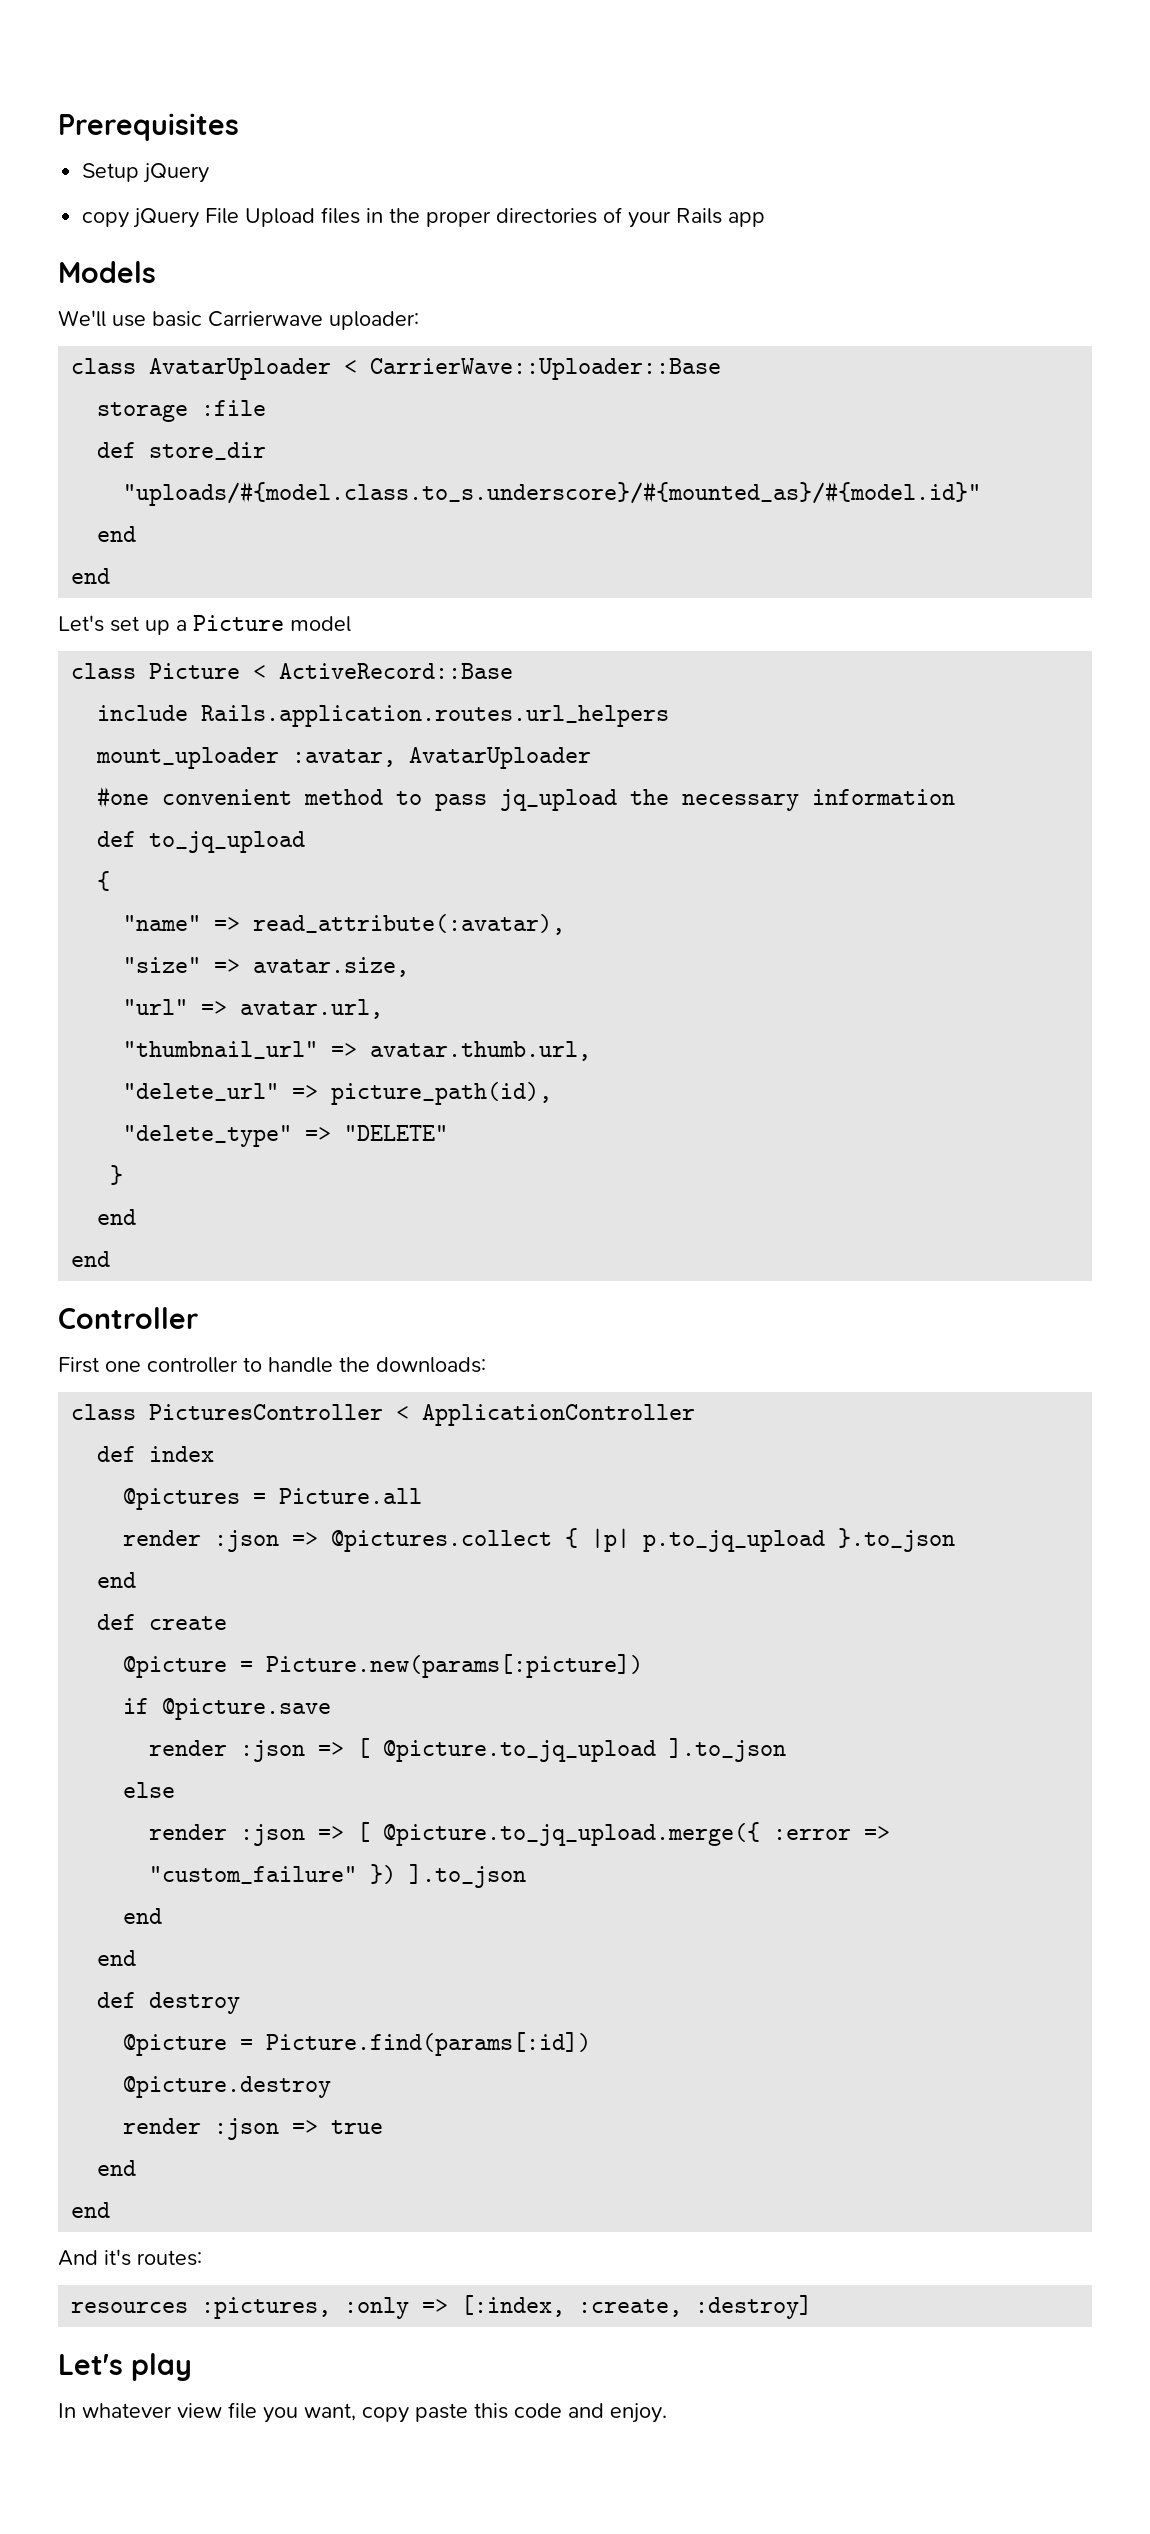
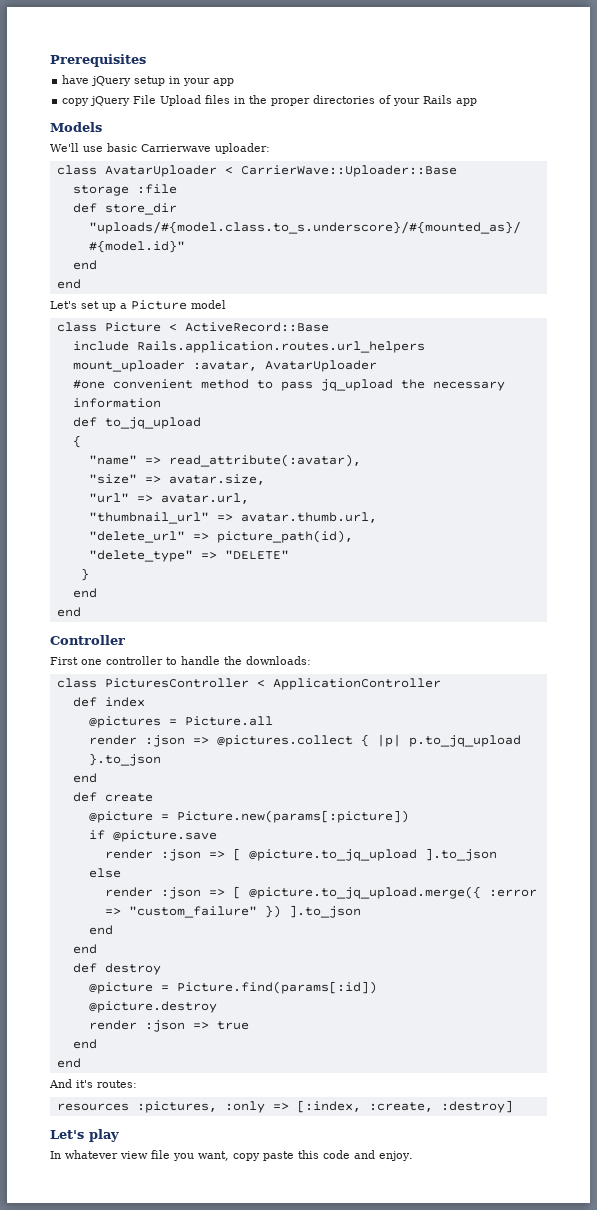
- Setup jQuery
+ have jQuery setup in your app

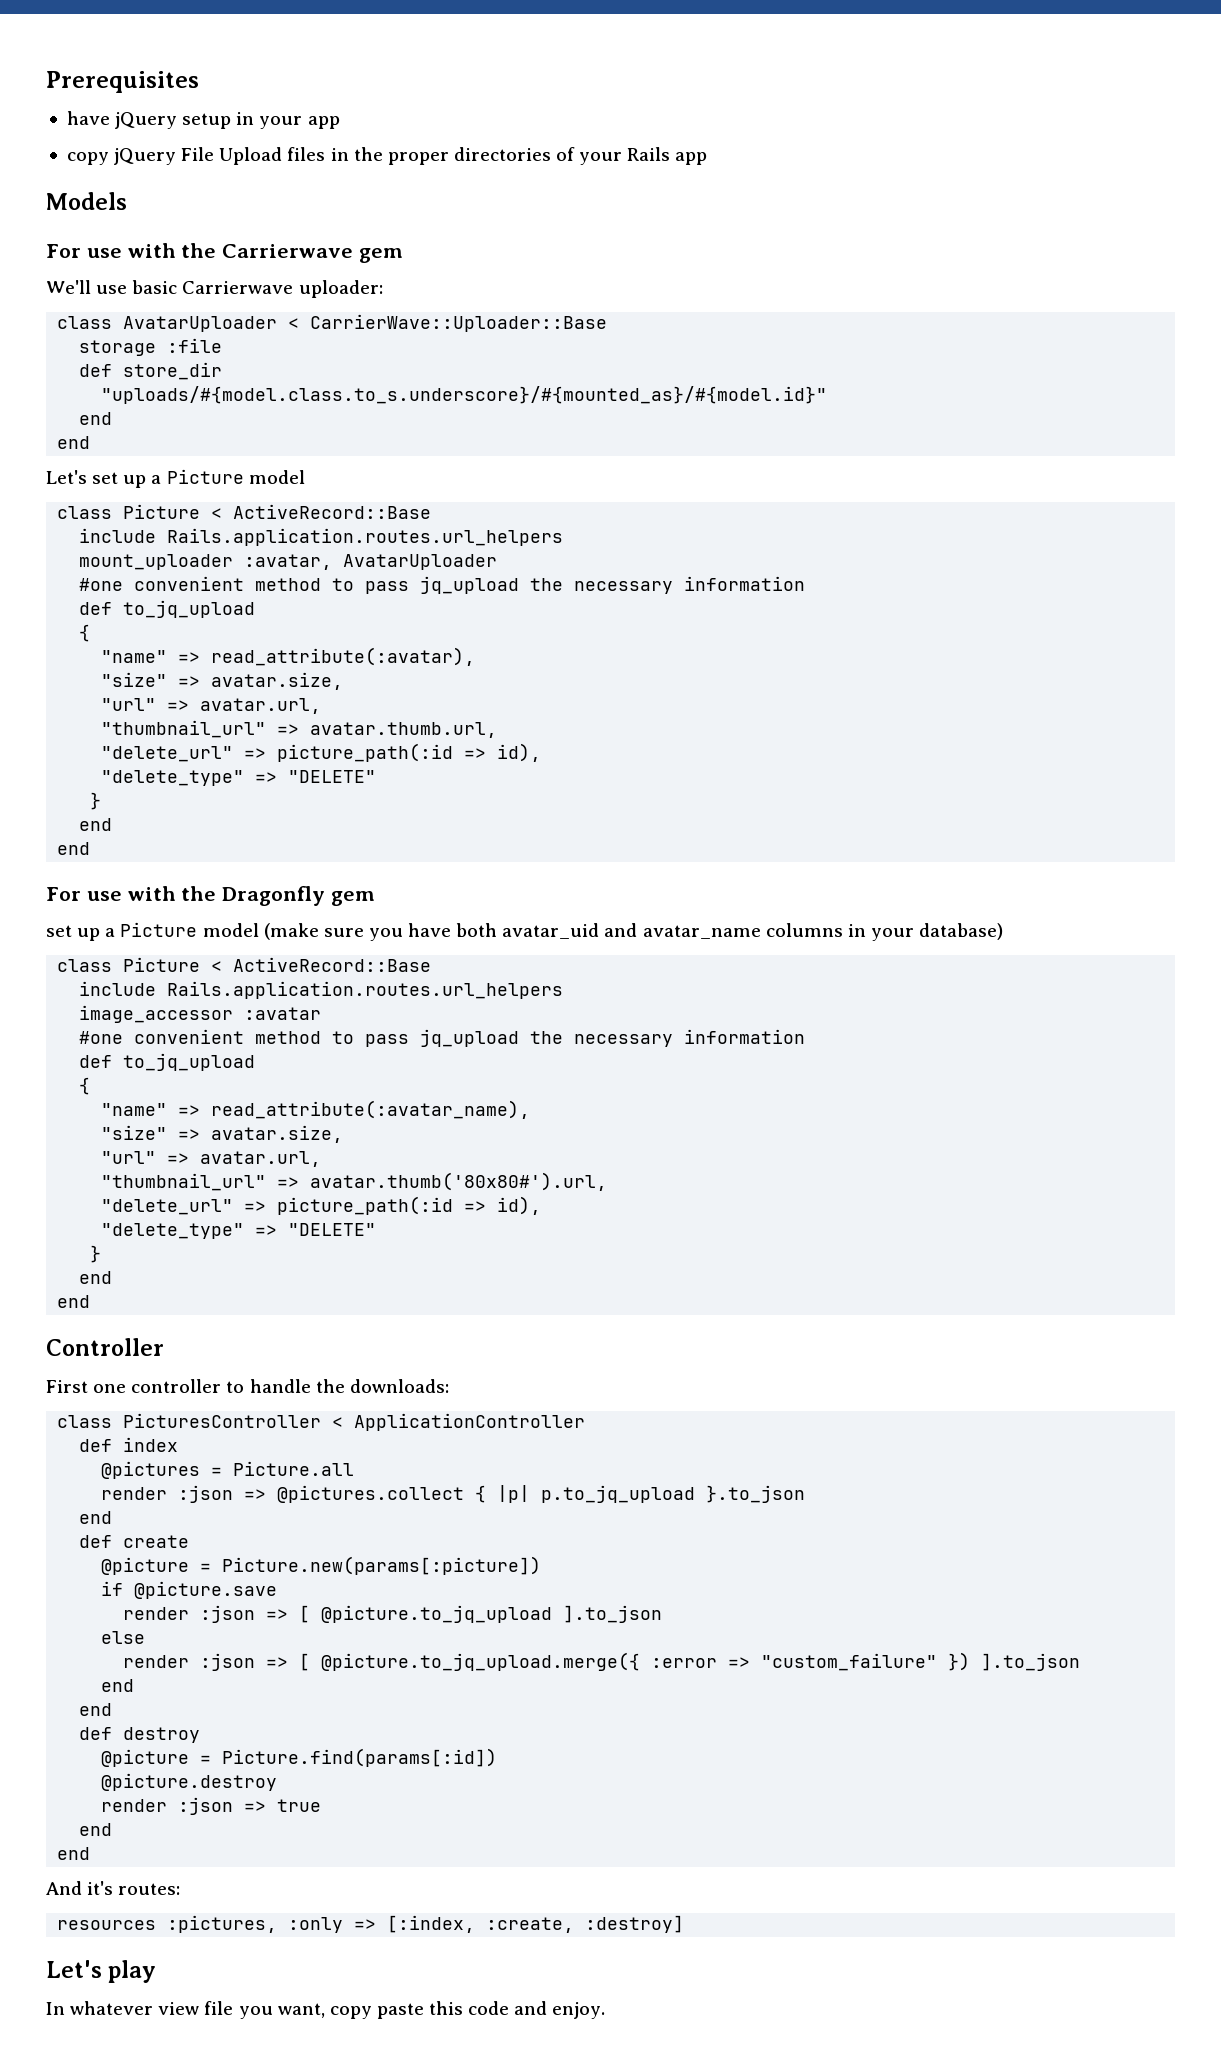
+ For use with the Carrierwave gem
  "thumbnail_url" => avatar.thumb.url,
- "delete_url" => picture_path(id),
+ "delete_url" => picture_path(:id => id),
+ "delete_type" => "DELETE"
+ }
+ end
+ end
+ For use with the Dragonfly gem
+ set up a Picture model (make sure you have both avatar_uid and avatar_name columns in your database)
+ class Picture < ActiveRecord::Base
+ include Rails.application.routes.url_helpers
+ image_accessor :avatar
+ #one convenient method to pass jq_upload the necessary information
+ def to_jq_upload
+ {
+ "name" => read_attribute(:avatar_name),
+ "size" => avatar.size,
+ "url" => avatar.url,
+ "thumbnail_url" => avatar.thumb('80x80#').url,
+ "delete_url" => picture_path(:id => id),

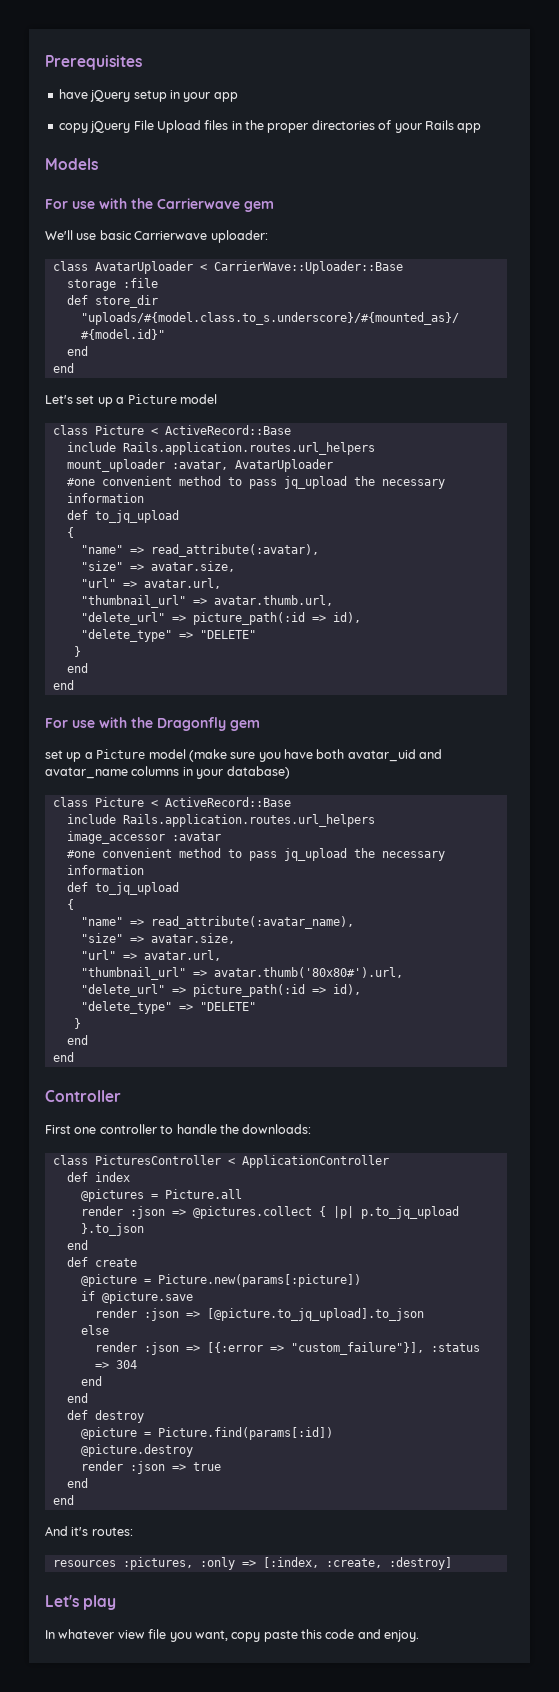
- render :json => [ @picture.to_jq_upload ].to_json
+ render :json => [@picture.to_jq_upload].to_json
- render :json => [ @picture.to_jq_upload.merge({ :error => "custom_failure" }) ].to_json
+ render :json => [{:error => "custom_failure"}], :status => 304

